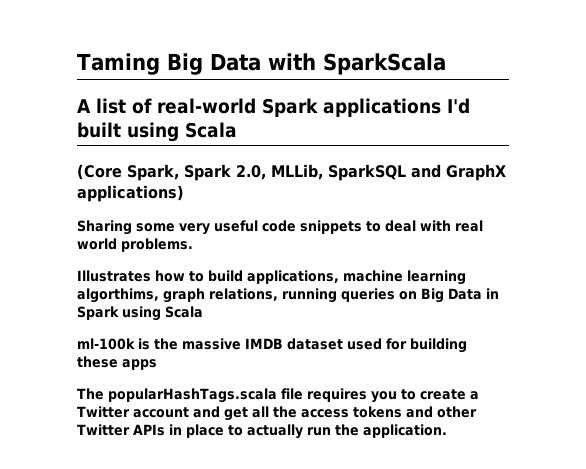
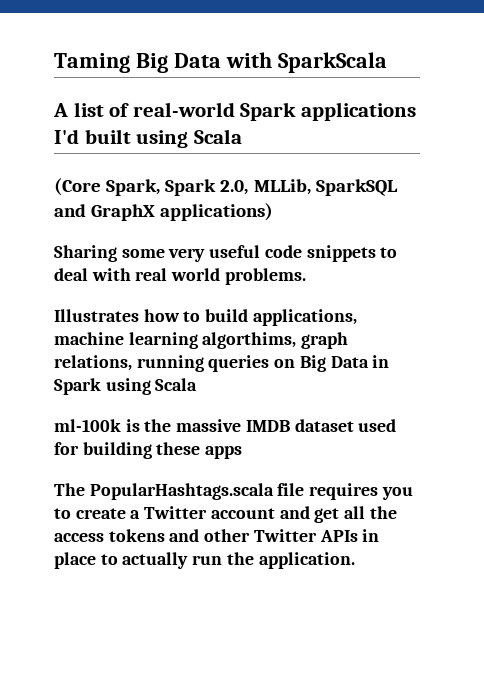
- The popularHashTags.scala file requires you to create a Twitter account and get all the access tokens and other Twitter APIs in place to actually run the application.
+ The PopularHashtags.scala file requires you to create a Twitter account and get all the access tokens and other Twitter APIs in place to actually run the application.

